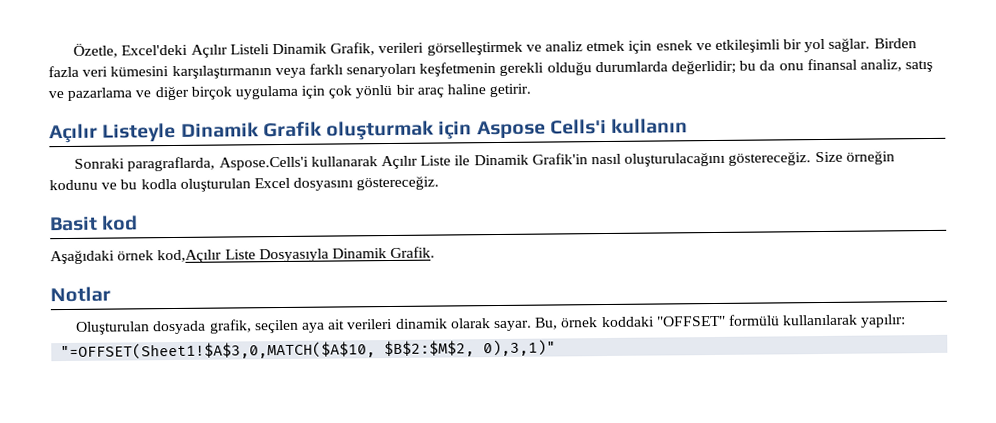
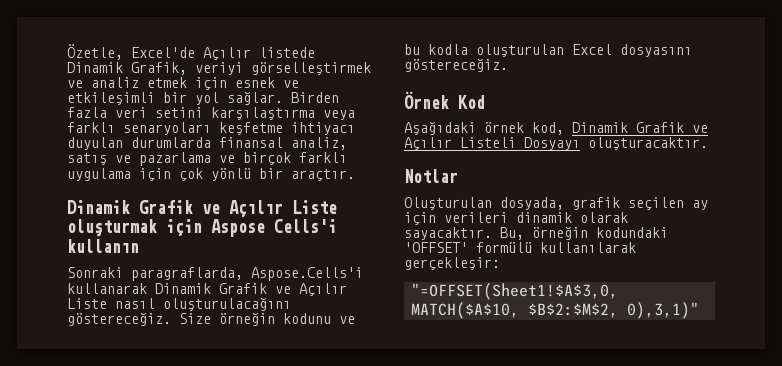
- Özetle, Excel'deki Açılır Listeli Dinamik Grafik, verileri görselleştirmek ve analiz etmek için esnek ve etkileşimli bir yol sağlar.
+ Özetle, Excel'de Açılır listede Dinamik Grafik, veriyi görselleştirmek ve analiz etmek için esnek ve etkileşimli bir yol sağlar.
- Birden fazla veri kümesini karşılaştırmanın veya farklı senaryoları keşfetmenin gerekli olduğu durumlarda değerlidir; bu da onu finansal analiz, satış ve pazarlama ve diğer birçok uygulama için çok yönlü bir araç haline getirir.
- Açılır Listeyle Dinamik Grafik oluşturmak için Aspose Cells'i kullanın
+ Birden fazla veri setini karşılaştırma veya farklı senaryoları keşfetme ihtiyacı duyulan durumlarda finansal analiz, satış ve pazarlama ve birçok farklı uygulama için çok yönlü bir araçtır.
+ Dinamik Grafik ve Açılır Liste oluşturmak için Aspose Cells'i kullanın
- Sonraki paragraflarda, Aspose.Cells'i kullanarak Açılır Liste ile Dinamik Grafik'in nasıl oluşturulacağını göstereceğiz.
+ Sonraki paragraflarda, Aspose.Cells'i kullanarak Dinamik Grafik ve Açılır Liste nasıl oluşturulacağını göstereceğiz.
- Basit kod
+ Örnek Kod
- Aşağıdaki örnek kod,Açılır Liste Dosyasıyla Dinamik Grafik.
+ Aşağıdaki örnek kod, Dinamik Grafik ve Açılır Listeli Dosyayı oluşturacaktır.
  Notlar
- Oluşturulan dosyada grafik, seçilen aya ait verileri dinamik olarak sayar. Bu, örnek koddaki "OFFSET" formülü kullanılarak yapılır:
+ Oluşturulan dosyada, grafik seçilen ay için verileri dinamik olarak sayacaktır. Bu, örneğin kodundaki 'OFFSET' formülü kullanılarak gerçekleşir:

